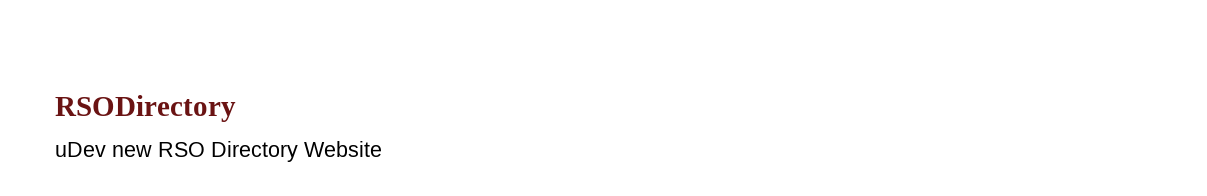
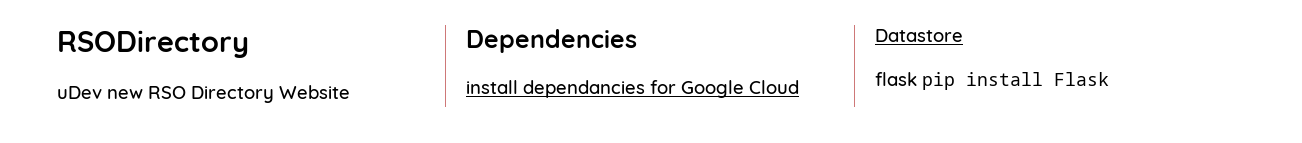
+ Dependencies
+ install dependancies for Google Cloud Datastore
+ flask pip install Flask

